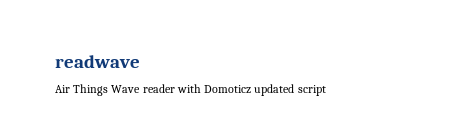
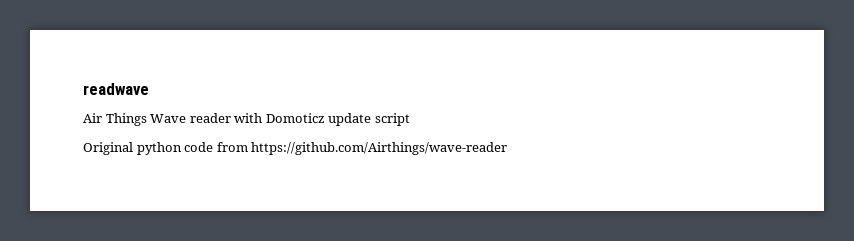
- Air Things Wave reader with Domoticz updated script
+ Air Things Wave reader with Domoticz update script
+ Original python code from https://github.com/Airthings/wave-reader

